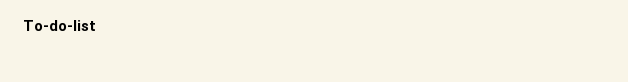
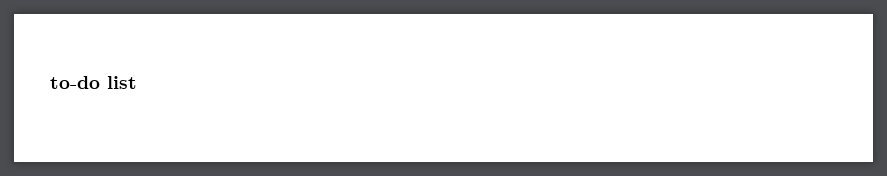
- To-do-list
+ to-do list

